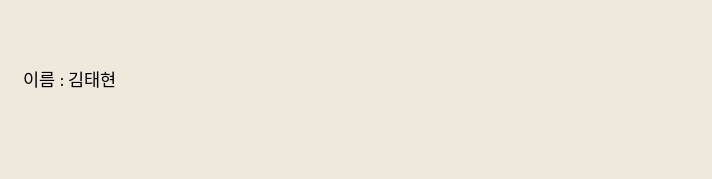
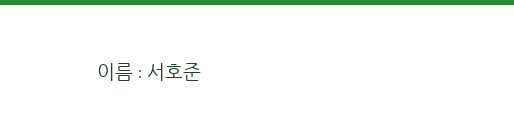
- 이름 : 김태현
+ 이름 : 서호준

